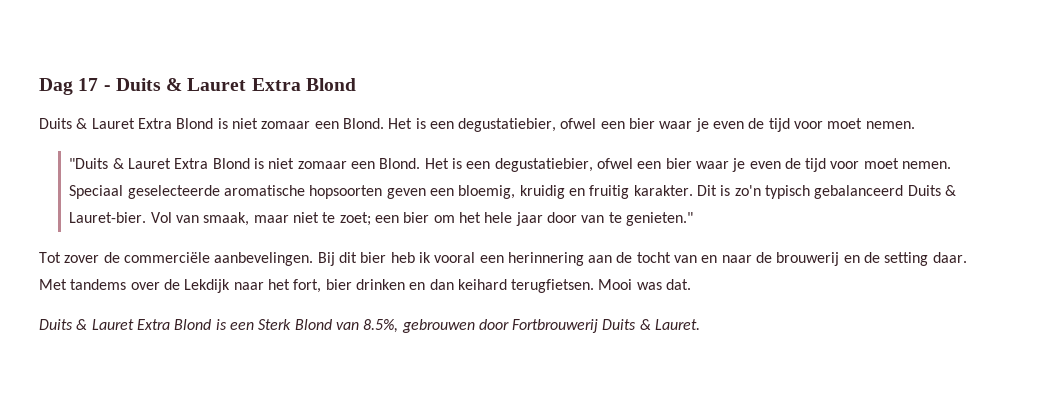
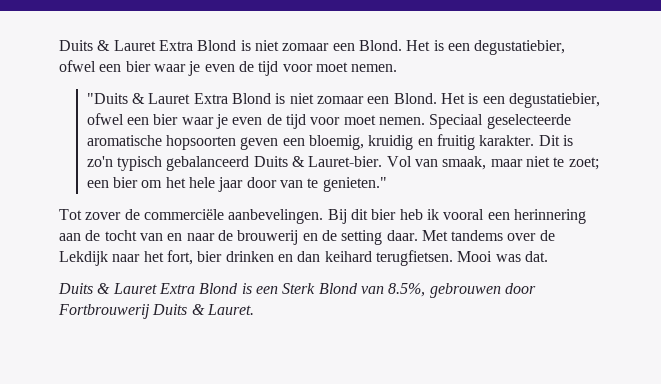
- Dag 17 - Duits & Lauret Extra Blond

